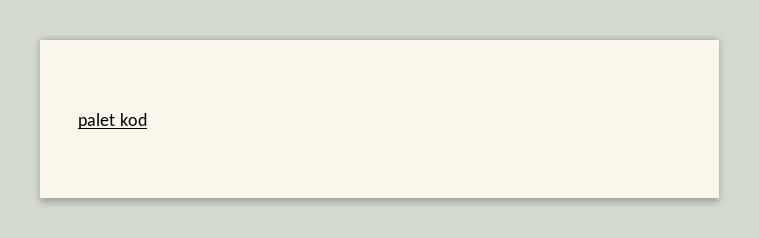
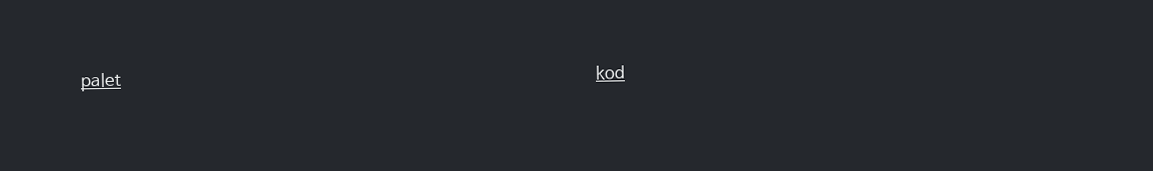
- palet kod
+ palet
+ kod

